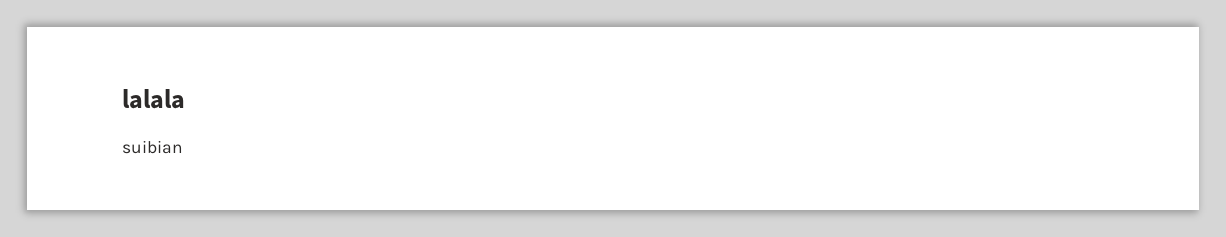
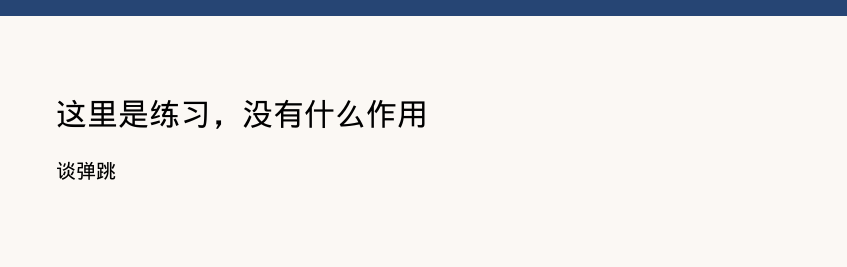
- lalala
- suibian
+ 这里是练习，没有什么作用
+ 谈弹跳

